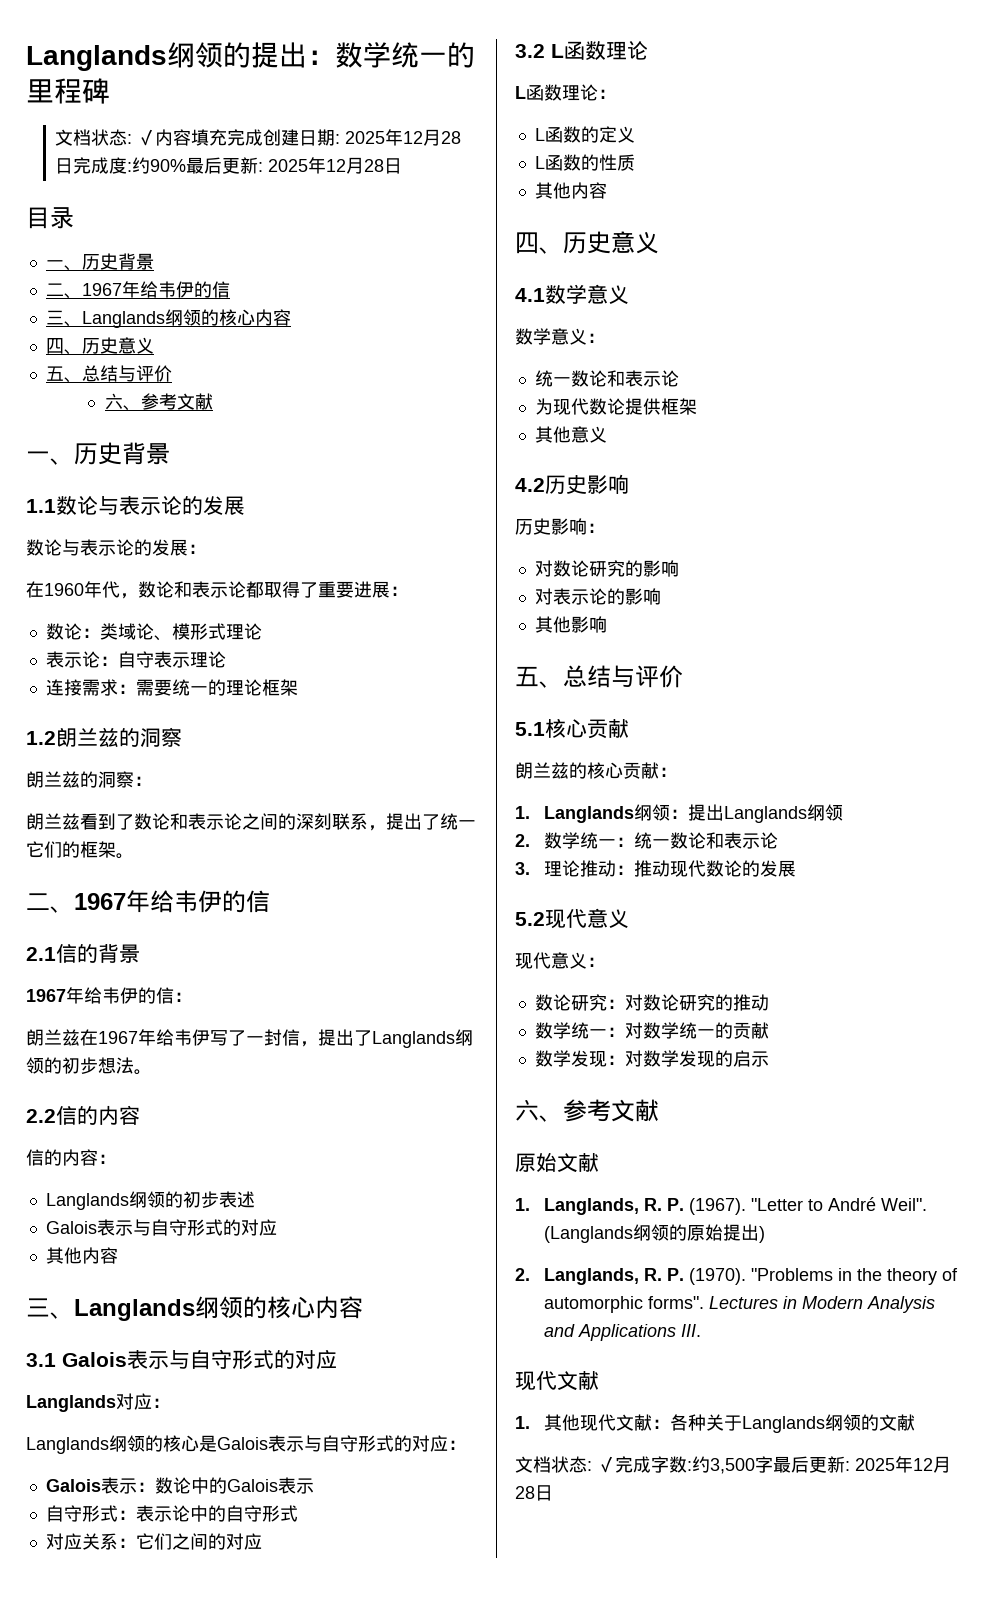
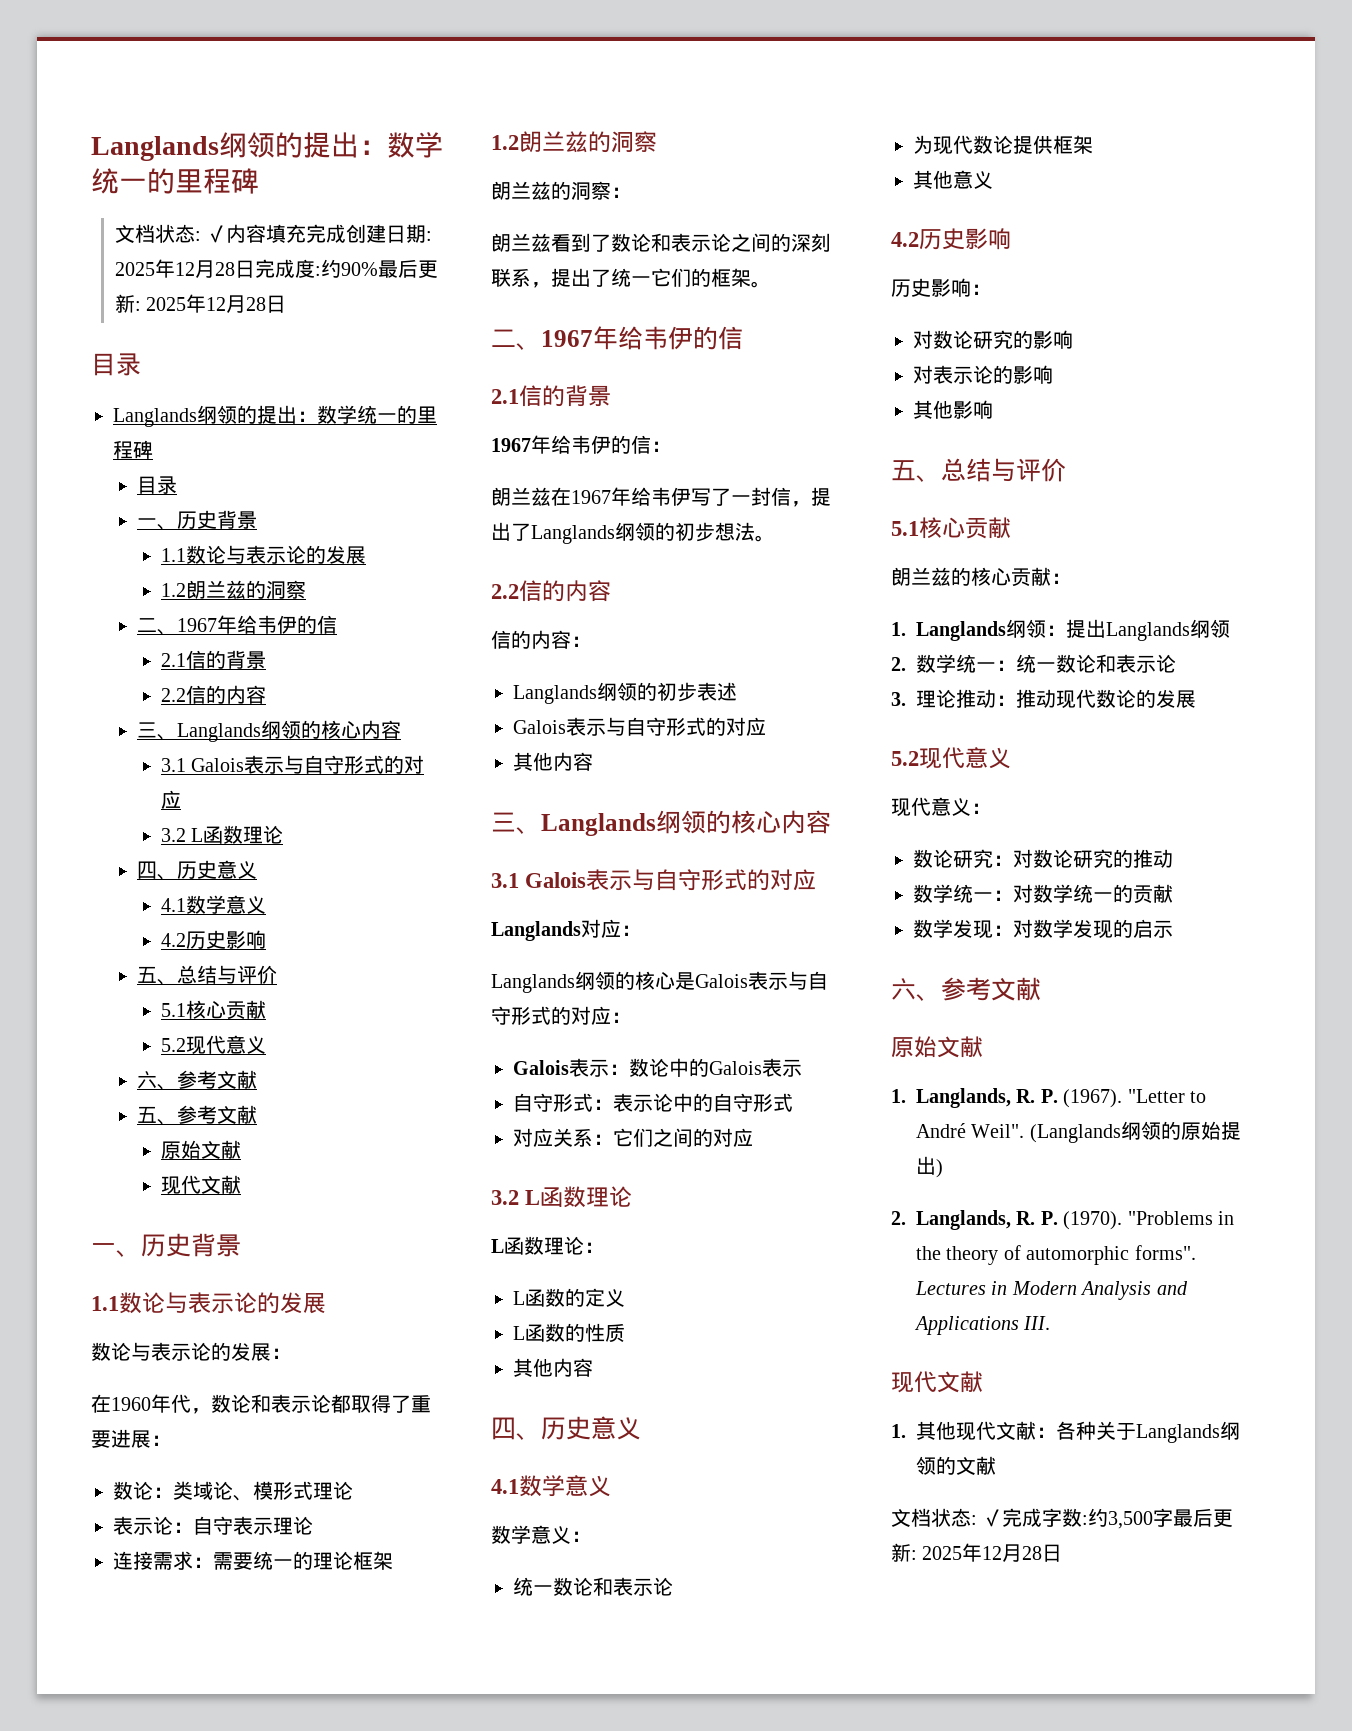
  文档状态: ✓内容填充完成创建日期: 2025年12月28日完成度:约90%最后更新: 2025年12月28日
  目录
+ Langlands纲领的提出：数学统一的里程碑
+ 目录
  一、历史背景
+ 1.1数论与表示论的发展
+ 1.2朗兰兹的洞察
  二、1967年给韦伊的信
+ 2.1信的背景
+ 2.2信的内容
  三、Langlands纲领的核心内容
+ 3.1 Galois表示与自守形式的对应
+ 3.2 L函数理论
  四、历史意义
+ 4.1数学意义
+ 4.2历史影响
  五、总结与评价
+ 5.1核心贡献
+ 5.2现代意义
  六、参考文献
+ 五、参考文献
+ 原始文献
+ 现代文献

